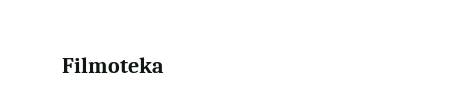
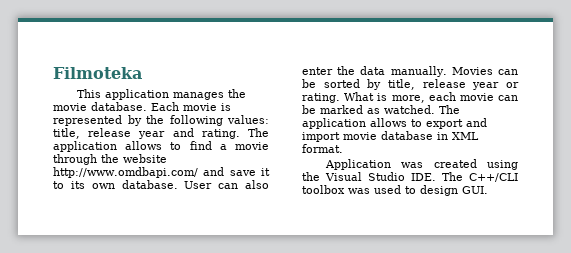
+ This application manages the movie database. Each movie is represented by the following values: title, release year and rating. The application allows to find a movie through the website http://www.omdbapi.com/ and save it to its own database. User can also enter the data manually. Movies can be sorted by title, release year or rating. What is more, each movie can be marked as watched. The application allows to export and import movie database in XML format.
+ Application was created using the Visual Studio IDE. The C++/CLI toolbox was used to design GUI.

